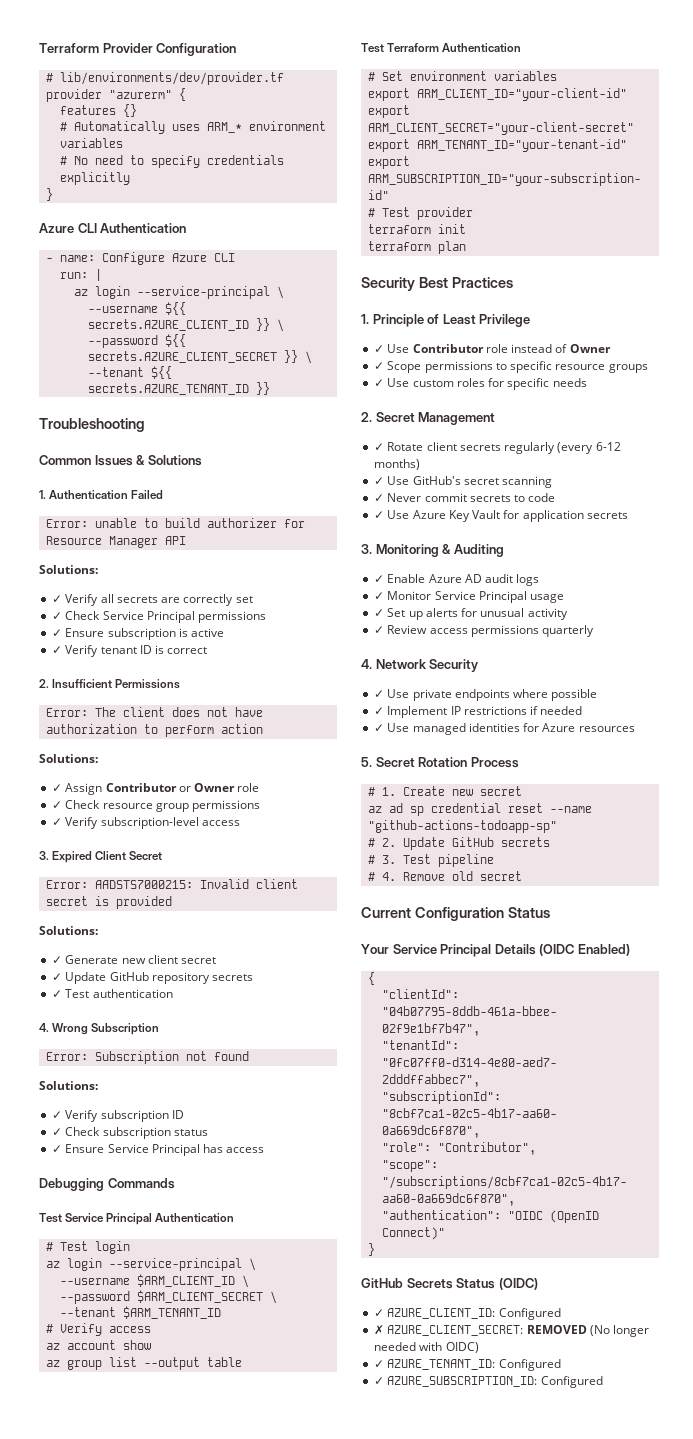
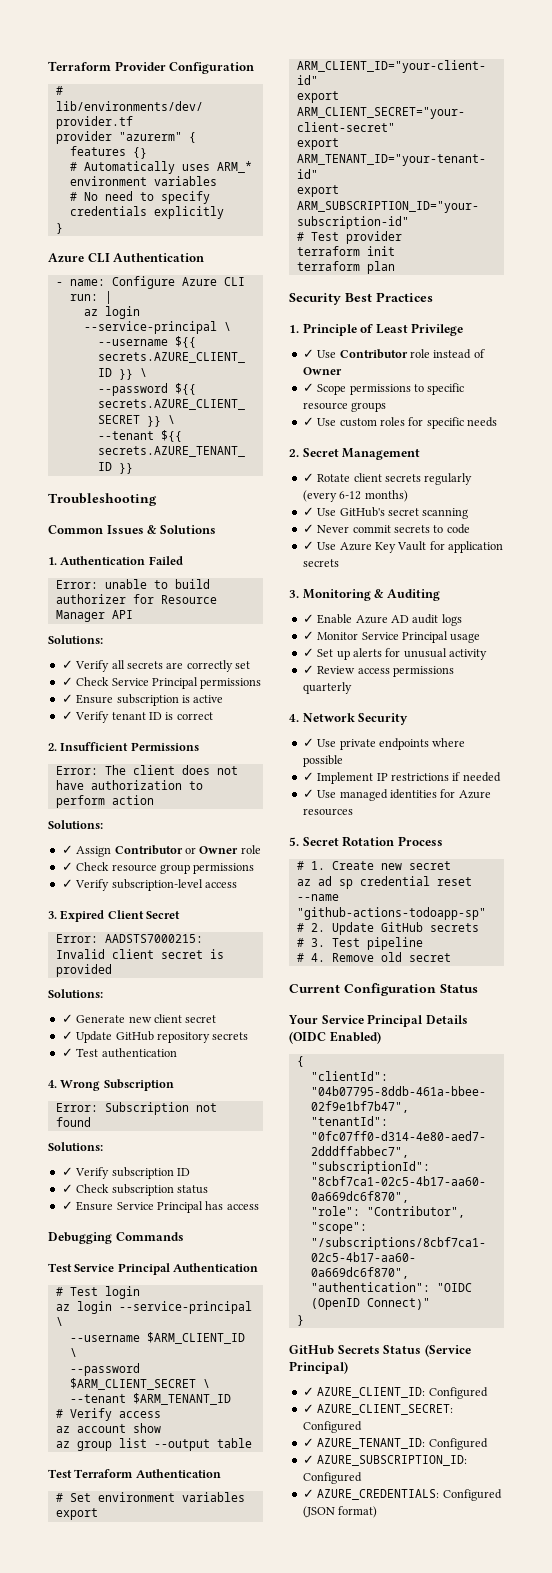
- GitHub Secrets Status (OIDC)
+ GitHub Secrets Status (Service Principal)
- ✗ AZURE_CLIENT_SECRET: REMOVED (No longer needed with OIDC)
+ ✓ AZURE_CLIENT_SECRET: Configured
+ ✓ AZURE_CREDENTIALS: Configured (JSON format)

